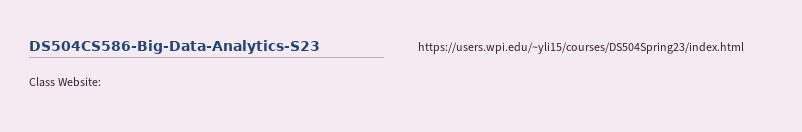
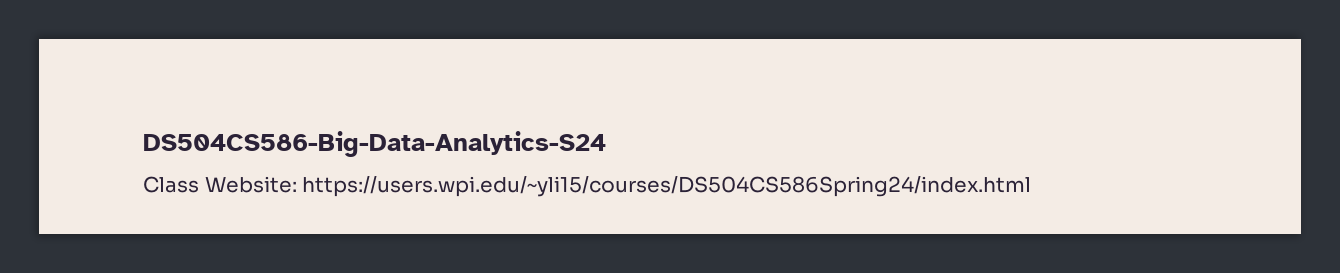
- DS504CS586-Big-Data-Analytics-S23
+ DS504CS586-Big-Data-Analytics-S24
- Class Website: https://users.wpi.edu/~yli15/courses/DS504Spring23/index.html
+ Class Website: https://users.wpi.edu/~yli15/courses/DS504CS586Spring24/index.html

